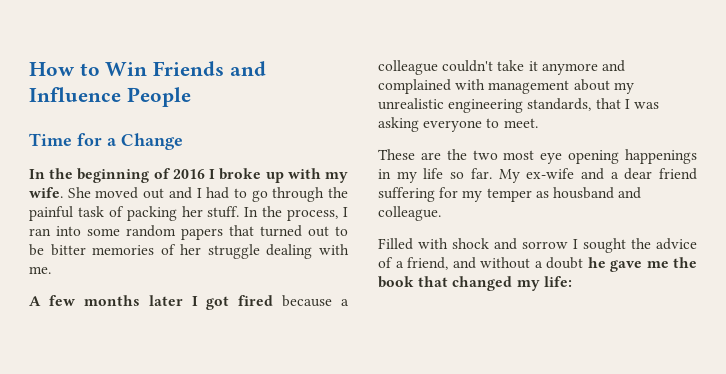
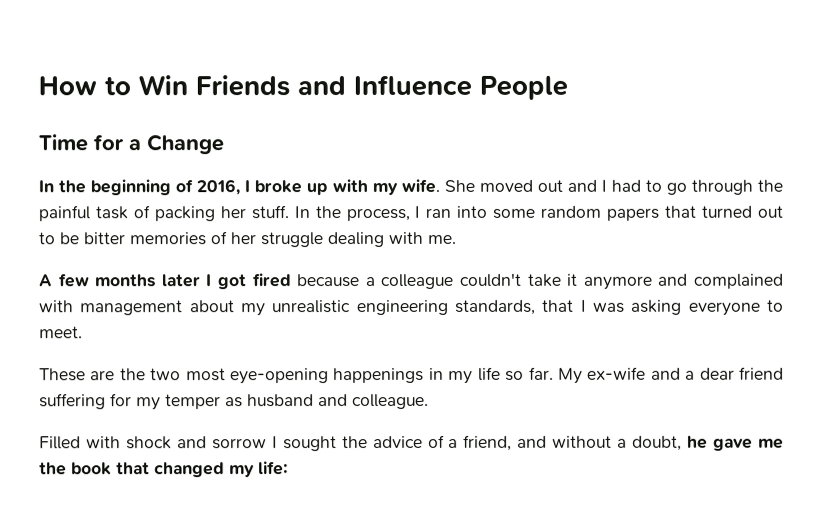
- In the beginning of 2016 I broke up with my wife.
+ In the beginning of 2016, I broke up with my wife.
- These are the two most eye opening happenings in my life so far.
+ These are the two most eye-opening happenings in my life so far.
- My ex-wife and a dear friend suffering for my temper as housband and colleague.
+ My ex-wife and a dear friend suffering for my temper as husband and colleague.
- Filled with shock and sorrow I sought the advice of a friend, and without a doubt he gave me the book that changed my life:
+ Filled with shock and sorrow I sought the advice of a friend, and without a doubt, he gave me the book that changed my life:

